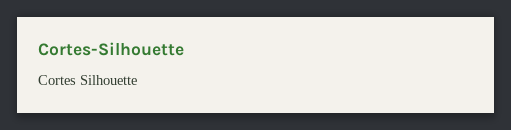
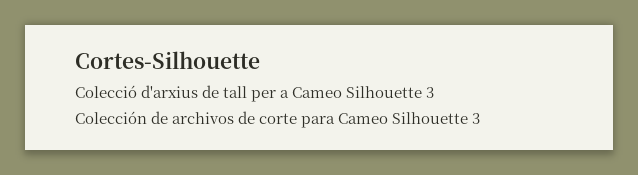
- Cortes Silhouette
+ Colecció d'arxius de tall per a Cameo Silhouette 3
+ Colección de archivos de corte para Cameo Silhouette 3

